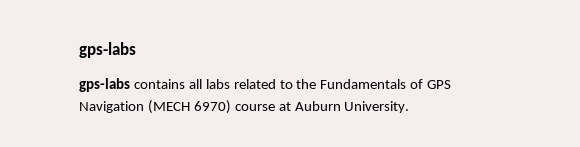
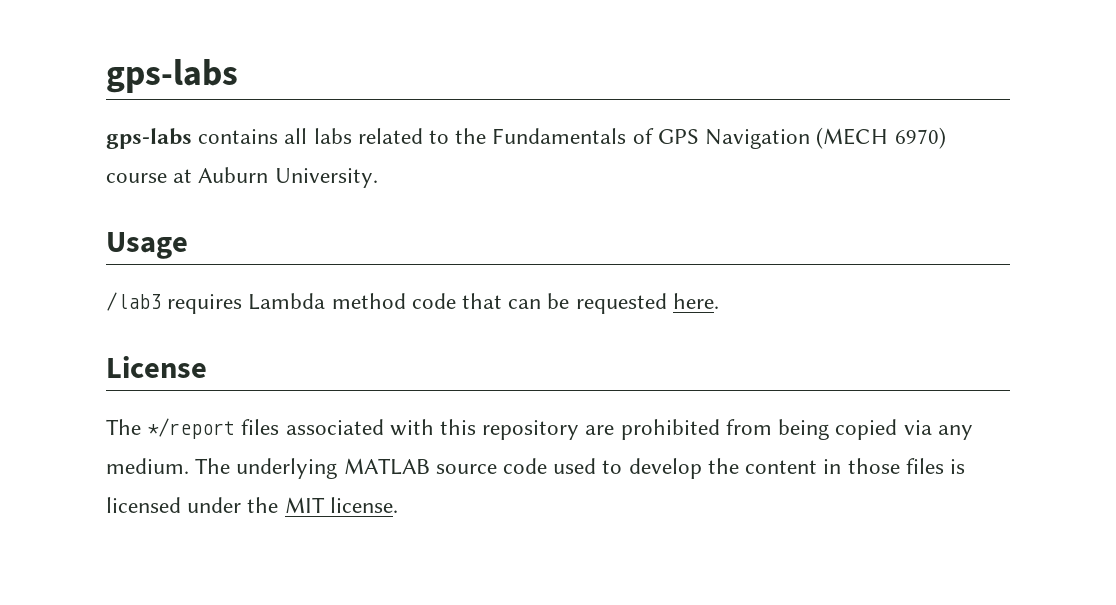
+ Usage
+ /lab3 requires Lambda method code that can be requested here.
+ License
+ The */report files associated with this repository are prohibited from being copied via any medium. The underlying MATLAB source code used to develop the content in those files is licensed under the MIT license.

